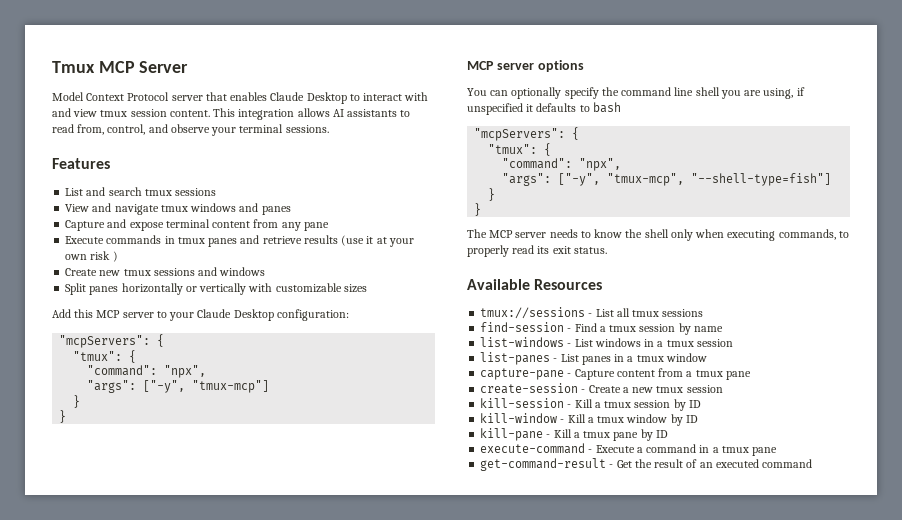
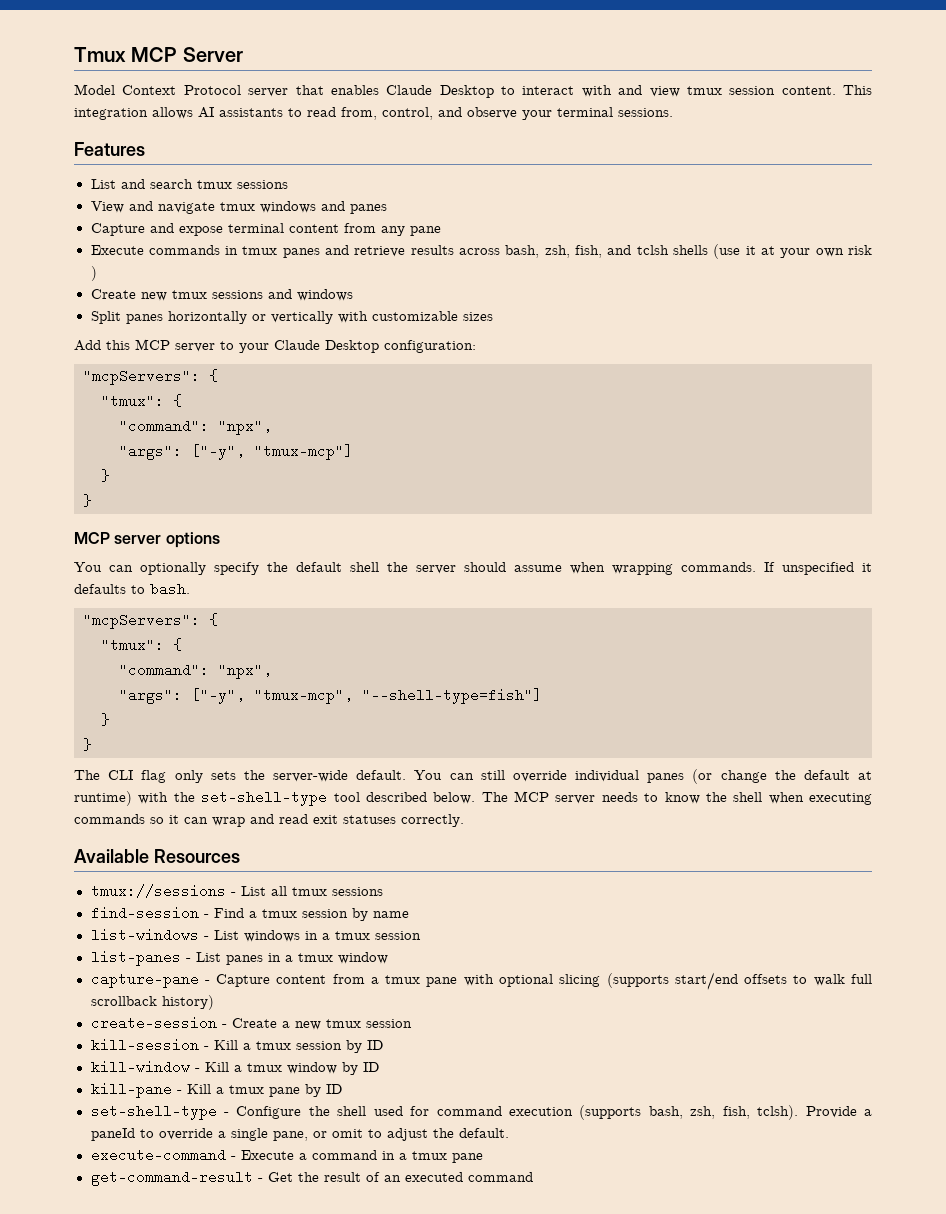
- Execute commands in tmux panes and retrieve results (use it at your own risk )
+ Execute commands in tmux panes and retrieve results across bash, zsh, fish, and tclsh shells (use it at your own risk )
- You can optionally specify the command line shell you are using, if unspecified it defaults to bash
+ You can optionally specify the default shell the server should assume when wrapping commands. If unspecified it defaults to bash.
- The MCP server needs to know the shell only when executing commands, to properly read its exit status.
+ The CLI flag only sets the server-wide default. You can still override individual panes (or change the default at runtime) with the set-shell-type tool described below. The MCP server needs to know the shell when executing commands so it can wrap and read exit statuses correctly.
- capture-pane - Capture content from a tmux pane
+ capture-pane - Capture content from a tmux pane with optional slicing (supports start/end offsets to walk full scrollback history)
+ set-shell-type - Configure the shell used for command execution (supports bash, zsh, fish, tclsh). Provide a paneId to override a single pane, or omit to adjust the default.

